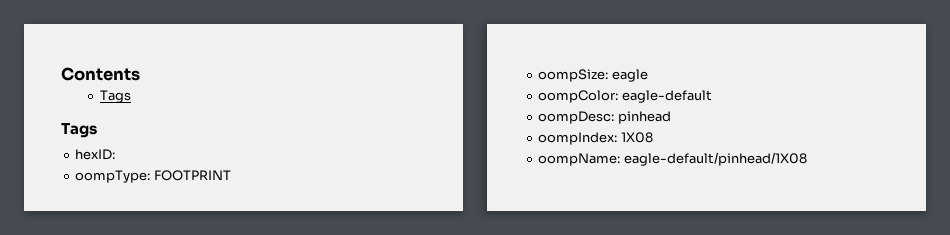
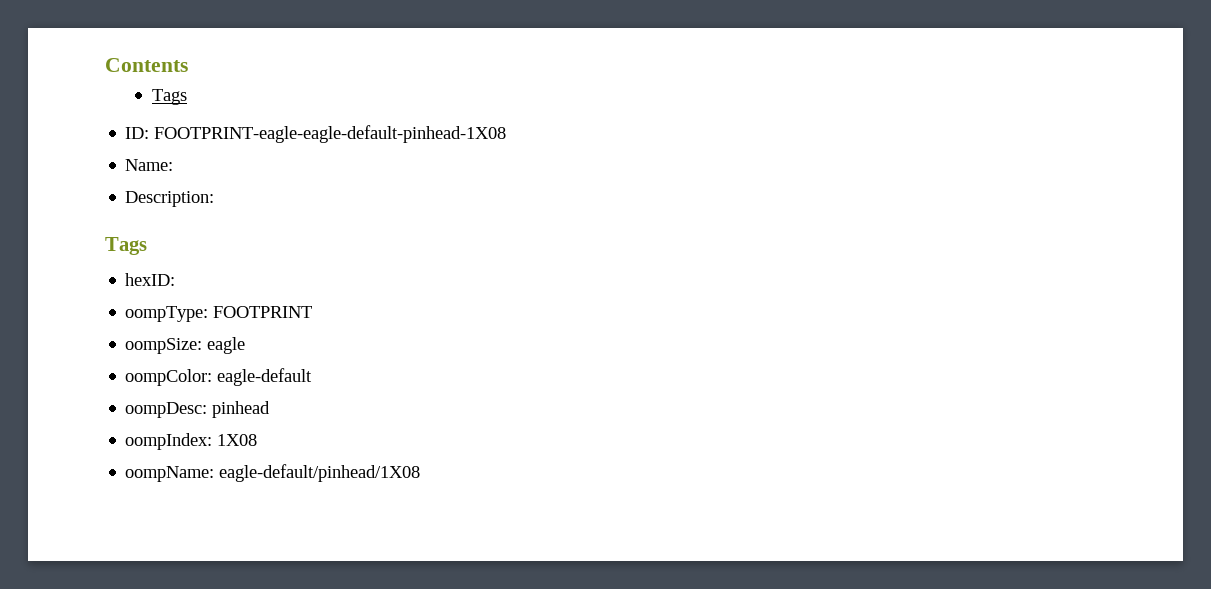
+ ID: FOOTPRINT-eagle-eagle-default-pinhead-1X08
+ Name:
+ Description:

